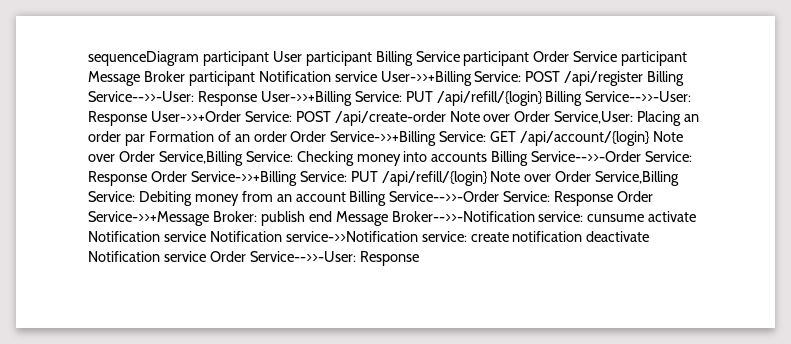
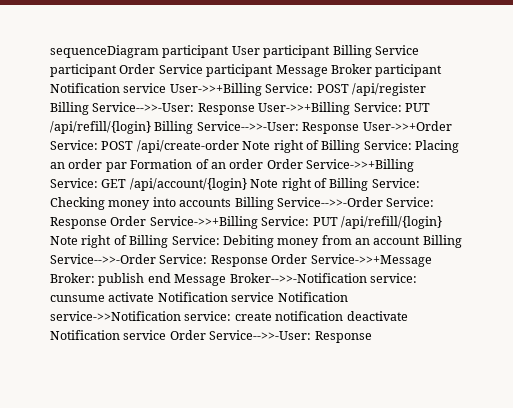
- POST /api/create-order Note over Order Service,User:
+ POST /api/create-order Note right of Billing Service:
- GET /api/account/{login} Note over Order Service,Billing Service:
+ GET /api/account/{login} Note right of Billing Service:
- PUT /api/refill/{login} Note over Order Service,Billing Service:
+ PUT /api/refill/{login} Note right of Billing Service:

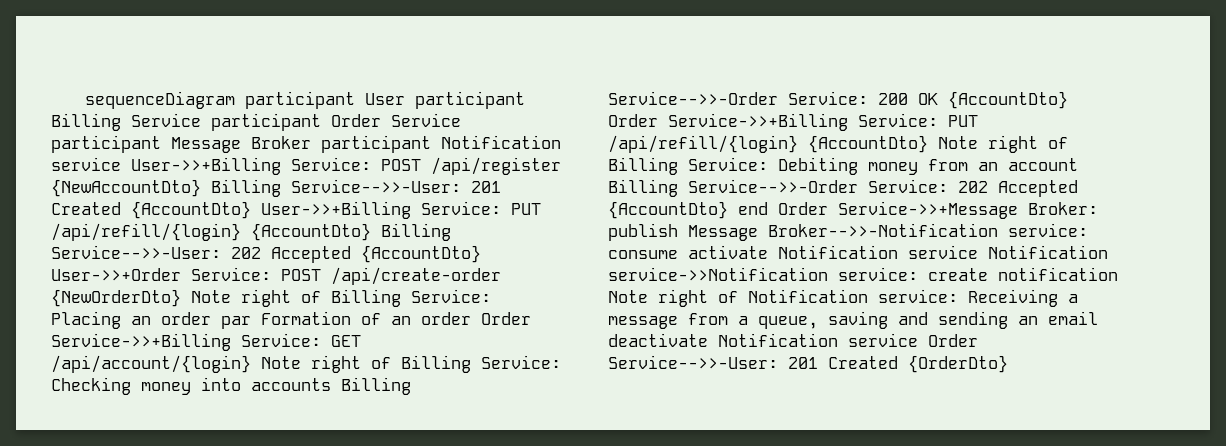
- POST /api/register Billing Service-->>-User: Response User->>+Billing Service:
+ POST /api/register {NewAccountDto} Billing Service-->>-User: 201 Created {AccountDto} User->>+Billing Service:
- PUT /api/refill/{login} Billing Service-->>-User: Response User->>+Order Service:
+ PUT /api/refill/{login} {AccountDto} Billing Service-->>-User: 202 Accepted {AccountDto} User->>+Order Service:
- POST /api/create-order Note right of Billing Service:
+ POST /api/create-order {NewOrderDto} Note right of Billing Service:
- Response Order Service->>+Billing Service:
+ 200 OK {AccountDto} Order Service->>+Billing Service:
- PUT /api/refill/{login} Note right of Billing Service:
+ PUT /api/refill/{login} {AccountDto} Note right of Billing Service:
- Response Order Service->>+Message Broker:
+ 202 Accepted {AccountDto} end Order Service->>+Message Broker:
- publish end Message Broker-->>-Notification service:
+ publish Message Broker-->>-Notification service:
- cunsume activate Notification service Notification service->>Notification service:
+ consume activate Notification service Notification service->>Notification service:
- create notification deactivate Notification service Order Service-->>-User: Response
+ create notification Note right of Notification service: Receiving a message from a queue, saving and sending an email deactivate Notification service Order Service-->>-User: 201 Created {OrderDto}

